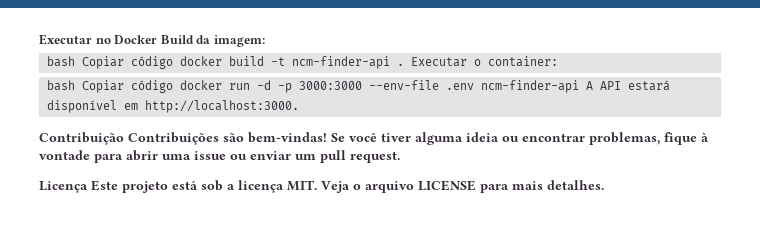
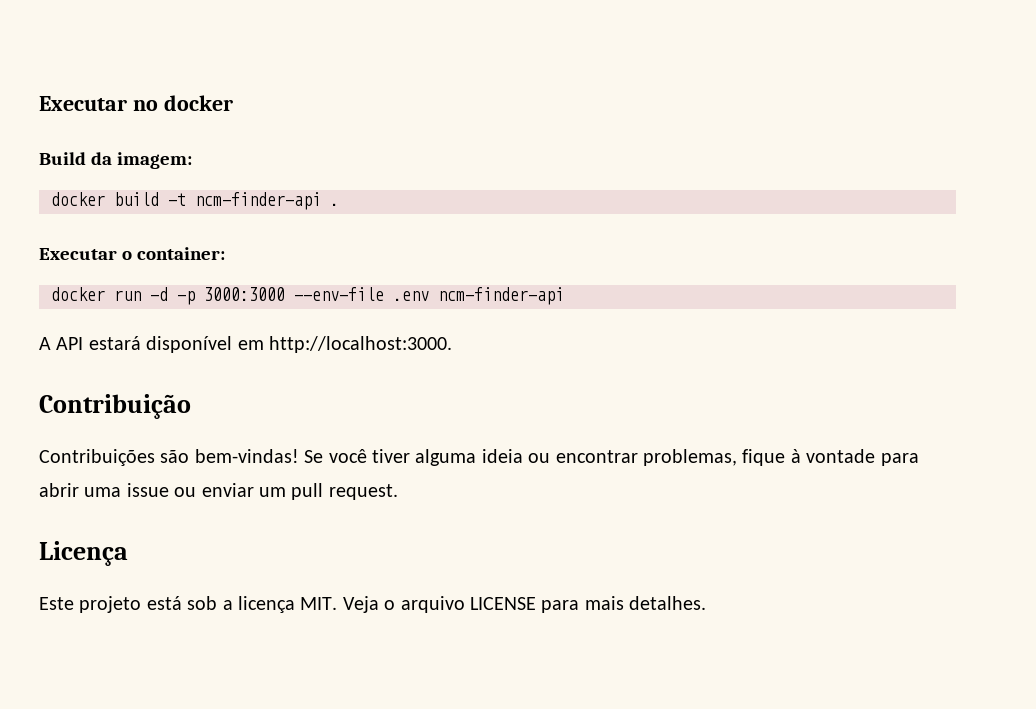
- Executar no Docker Build da imagem:
+ Executar no docker
+ Build da imagem:
- bash Copiar código docker build -t ncm-finder-api . Executar o container:
+ docker build -t ncm-finder-api .
+ Executar o container:
- bash Copiar código docker run -d -p 3000:3000 --env-file .env ncm-finder-api A API estará disponível em http://localhost:3000.
+ docker run -d -p 3000:3000 --env-file .env ncm-finder-api
+ A API estará disponível em http://localhost:3000.
- Contribuição Contribuições são bem-vindas!
+ Contribuição
+ Contribuições são bem-vindas!
- Licença Este projeto está sob a licença MIT. Veja o arquivo LICENSE para mais detalhes.
+ Licença
+ Este projeto está sob a licença MIT. Veja o arquivo LICENSE para mais detalhes.

